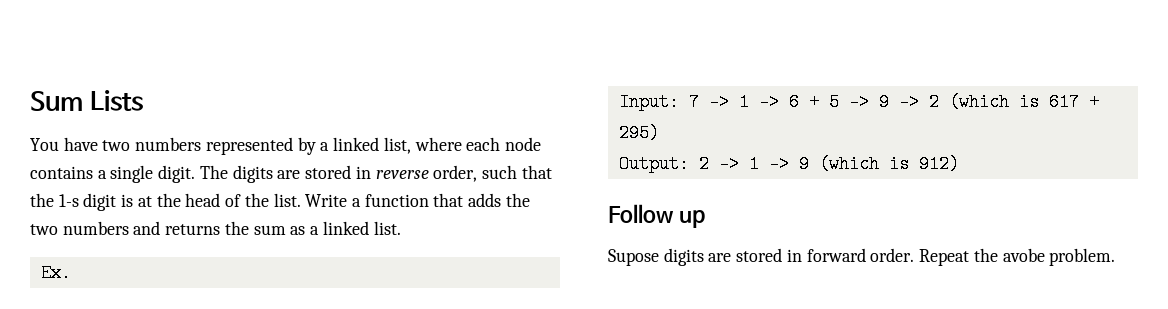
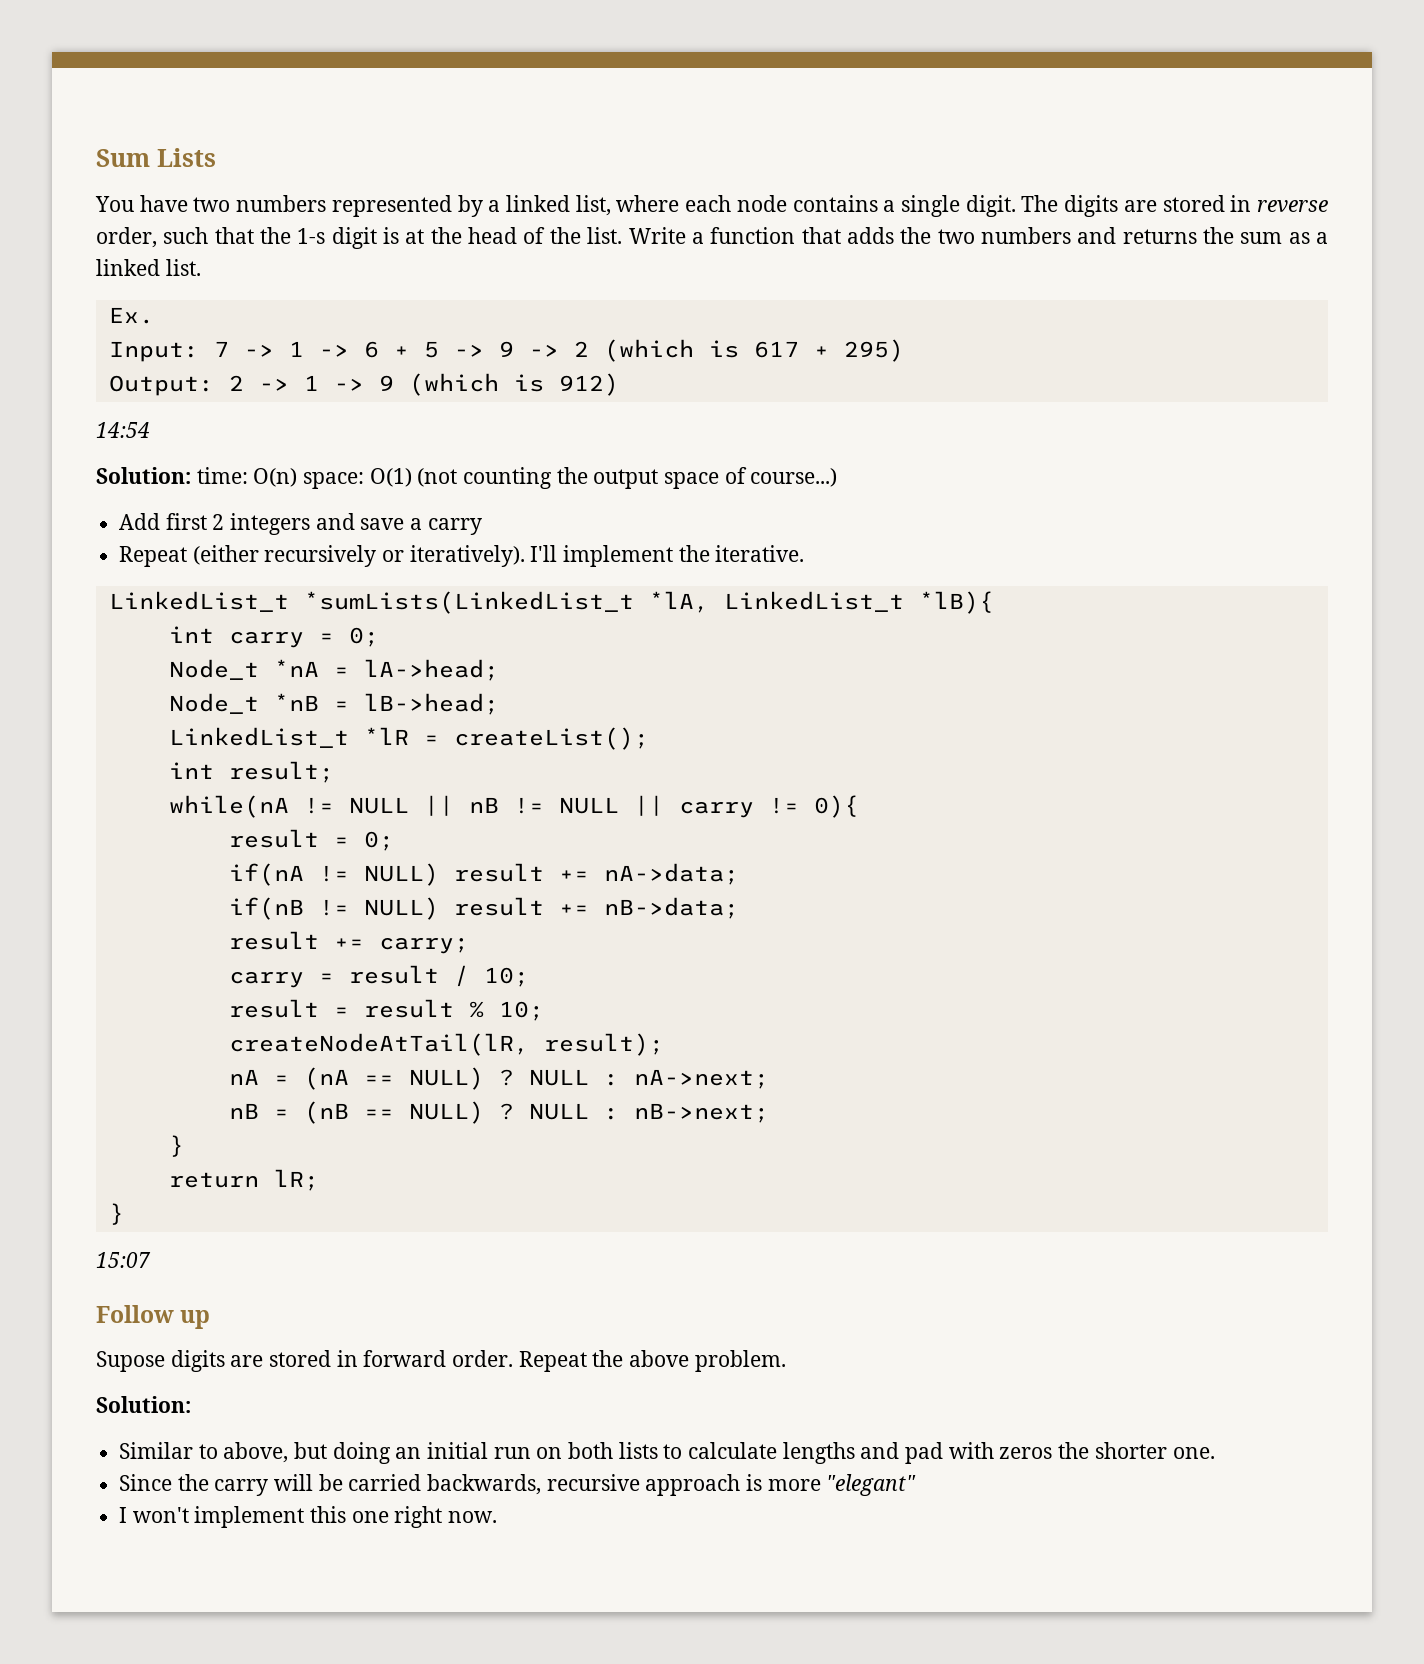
+ 14:54
+ Solution: time: O(n) space: O(1) (not counting the output space of course...)
+ Add first 2 integers and save a carry
+ Repeat (either recursively or iteratively). I'll implement the iterative.
+ LinkedList_t *sumLists(LinkedList_t *lA, LinkedList_t *lB){
+ int carry = 0;
+ Node_t *nA = lA->head;
+ Node_t *nB = lB->head;
+ LinkedList_t *lR = createList();
+ int result;
+ while(nA != NULL || nB != NULL || carry != 0){
+ result = 0;
+ if(nA != NULL) result += nA->data;
+ if(nB != NULL) result += nB->data;
+ result += carry;
+ carry = result / 10;
+ result = result % 10;
+ createNodeAtTail(lR, result);
+ nA = (nA == NULL) ? NULL : nA->next;
+ nB = (nB == NULL) ? NULL : nB->next;
+ }
+ return lR;
+ }
+ 15:07
- Repeat the avobe problem.
+ Repeat the above problem.
+ Solution:
+ Similar to above, but doing an initial run on both lists to calculate lengths and pad with zeros the shorter one.
+ Since the carry will be carried backwards, recursive approach is more "elegant"
+ I won't implement this one right now.

